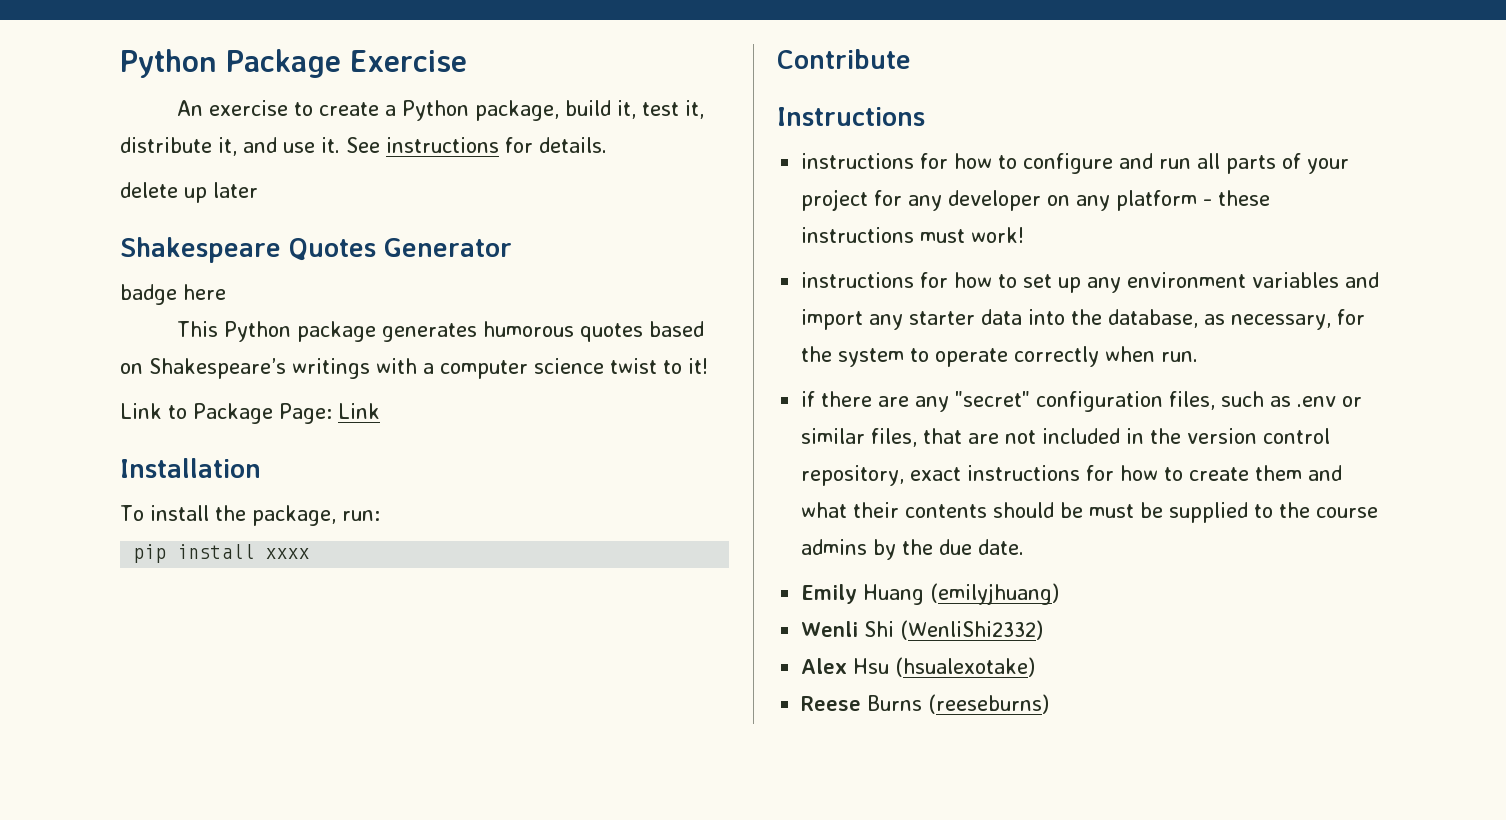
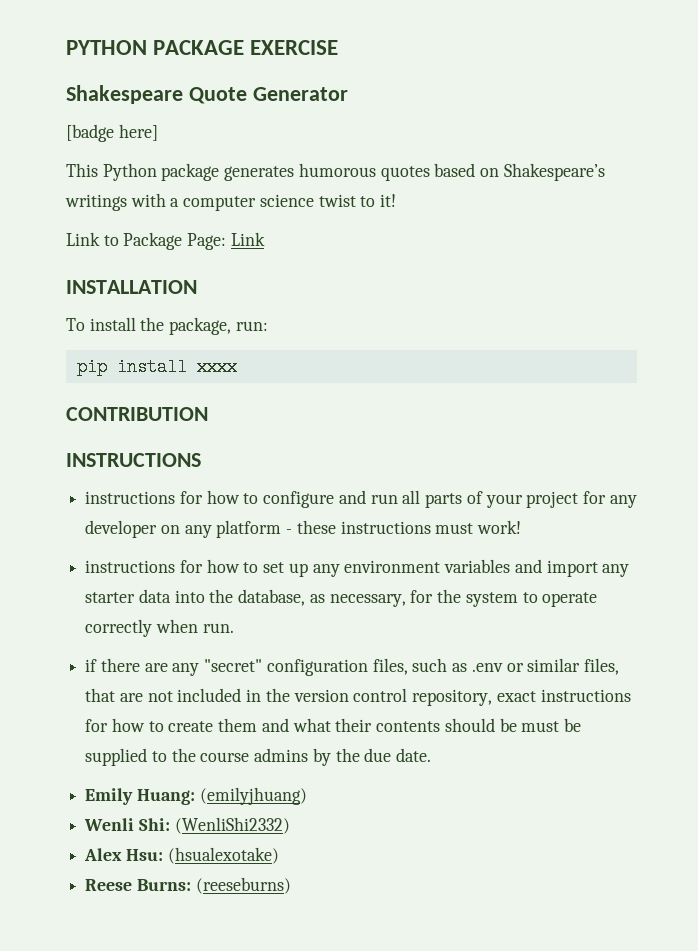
- Python Package Exercise
- An exercise to create a Python package, build it, test it, distribute it, and use it. See instructions for details.
- delete up later
+ PYTHON PACKAGE EXERCISE
- Shakespeare Quotes Generator
+ Shakespeare Quote Generator
- badge here
+ [badge here]
- Installation
+ INSTALLATION
- Contribute
- Instructions
+ CONTRIBUTION
+ INSTRUCTIONS
- Emily Huang (emilyjhuang)
+ Emily Huang: (emilyjhuang)
- Wenli Shi (WenliShi2332)
+ Wenli Shi: (WenliShi2332)
- Alex Hsu (hsualexotake)
+ Alex Hsu: (hsualexotake)
- Reese Burns (reeseburns)
+ Reese Burns: (reeseburns)

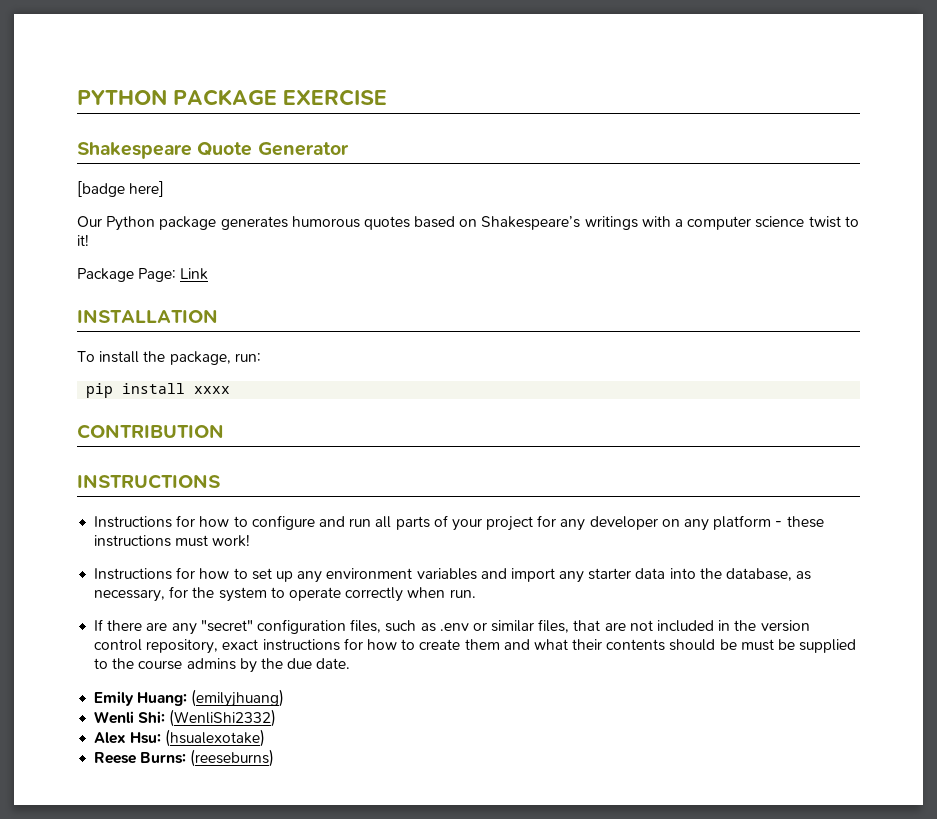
- This Python package generates humorous quotes based on Shakespeare’s writings with a computer science twist to it!
+ Our Python package generates humorous quotes based on Shakespeare’s writings with a computer science twist to it!
- Link to Package Page: Link
+ Package Page: Link
- instructions for how to configure and run all parts of your project for any developer on any platform - these instructions must work!
+ Instructions for how to configure and run all parts of your project for any developer on any platform - these instructions must work!
- instructions for how to set up any environment variables and import any starter data into the database, as necessary, for the system to operate correctly when run.
+ Instructions for how to set up any environment variables and import any starter data into the database, as necessary, for the system to operate correctly when run.
- if there are any "secret" configuration files, such as .env or similar files, that are not included in the version control repository, exact instructions for how to create them and what their contents should be must be supplied to the course admins by the due date.
+ If there are any "secret" configuration files, such as .env or similar files, that are not included in the version control repository, exact instructions for how to create them and what their contents should be must be supplied to the course admins by the due date.

